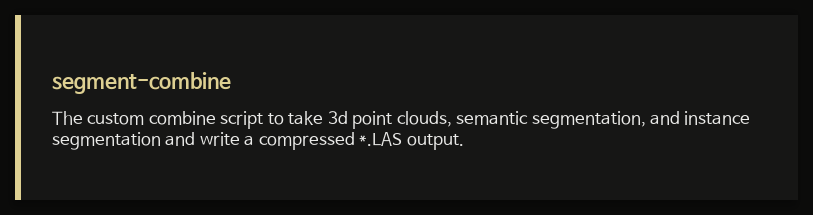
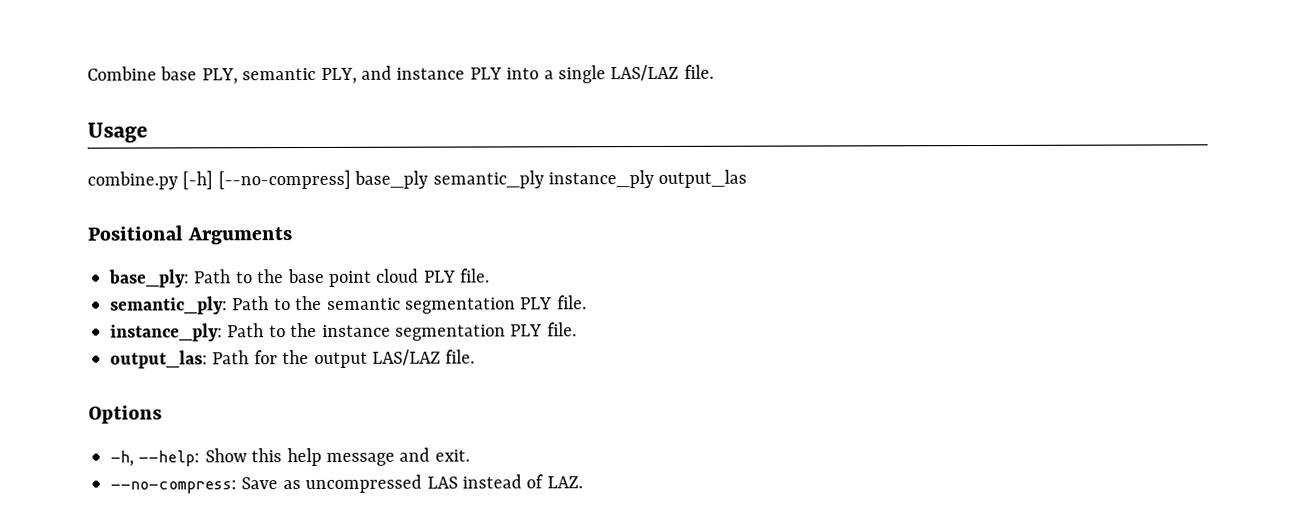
- segment-combine
- The custom combine script to take 3d point clouds, semantic segmentation, and instance segmentation and write a compressed *.LAS output.
+ Combine base PLY, semantic PLY, and instance PLY into a single LAS/LAZ file.
+ Usage
+ combine.py [-h] [--no-compress] base_ply semantic_ply instance_ply output_las
+ Positional Arguments
+ base_ply: Path to the base point cloud PLY file.
+ semantic_ply: Path to the semantic segmentation PLY file.
+ instance_ply: Path to the instance segmentation PLY file.
+ output_las: Path for the output LAS/LAZ file.
+ Options
+ -h, --help: Show this help message and exit.
+ --no-compress: Save as uncompressed LAS instead of LAZ.

